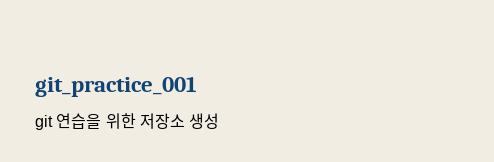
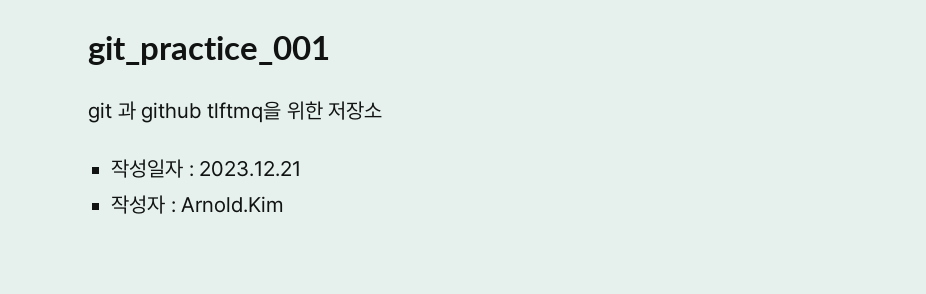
- git 연습을 위한 저장소 생성
+ git 과 github tlftmq을 위한 저장소
+ 작성일자 : 2023.12.21
+ 작성자 : Arnold.Kim

